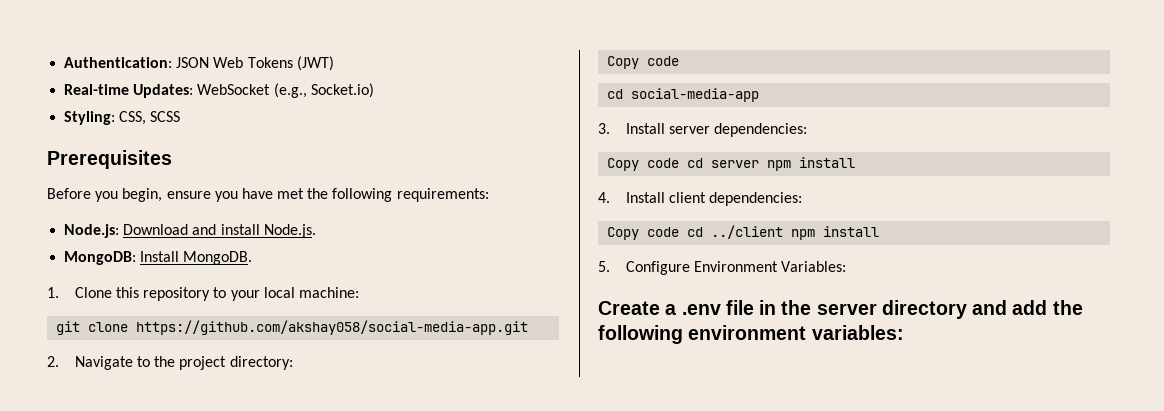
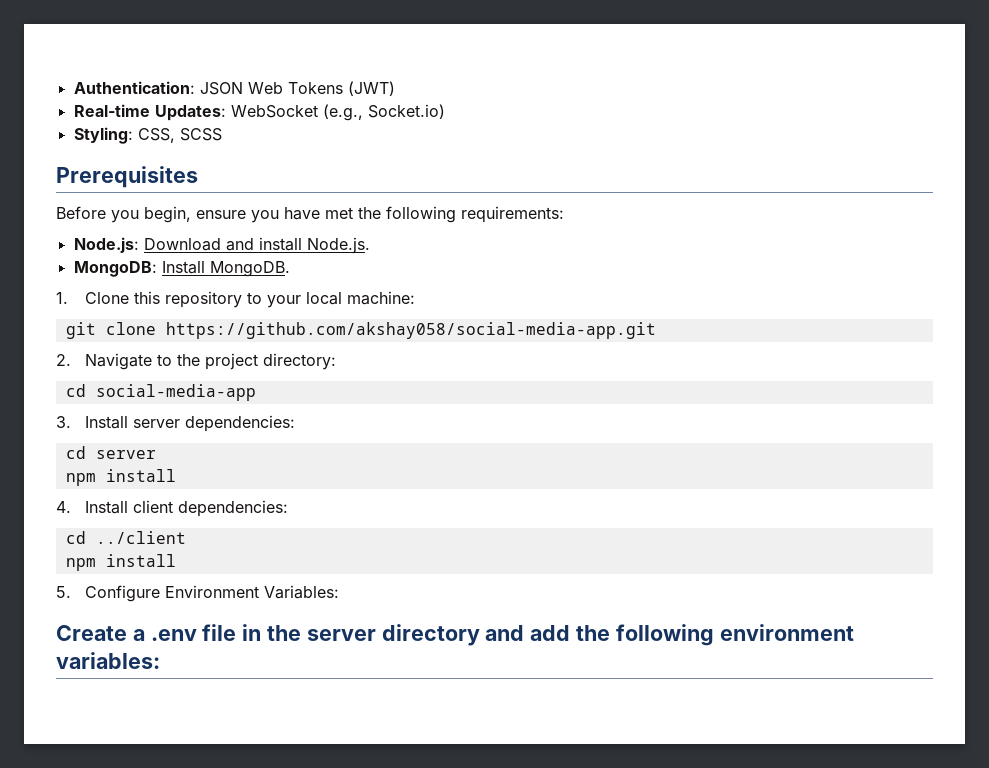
  2. Navigate to the project directory:
- Copy code
- Copy code cd server npm install
+ cd server
+ npm install
- Copy code cd ../client npm install
+ cd ../client
+ npm install

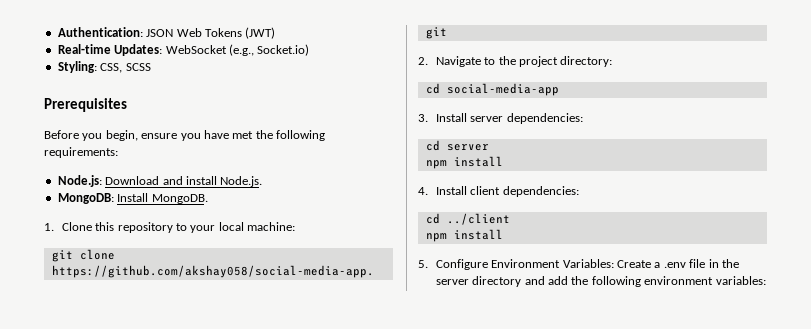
- 5. Configure Environment Variables:
- Create a .env file in the server directory and add the following environment variables:
+ 5. Configure Environment Variables: Create a .env file in the server directory and add the following environment variables:

